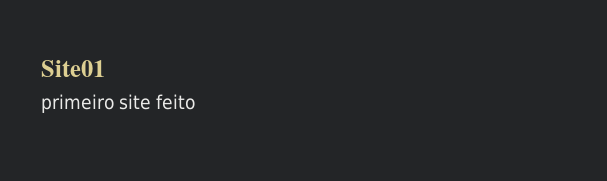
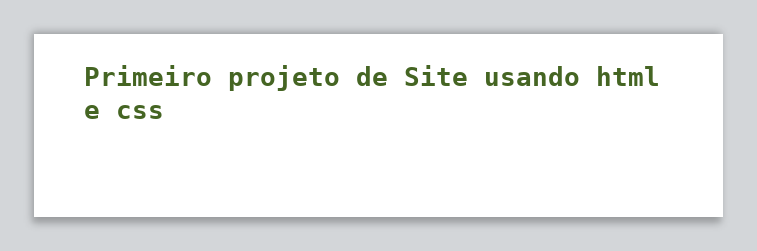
- Site01
- primeiro site feito
+ Primeiro projeto de Site usando html e css

